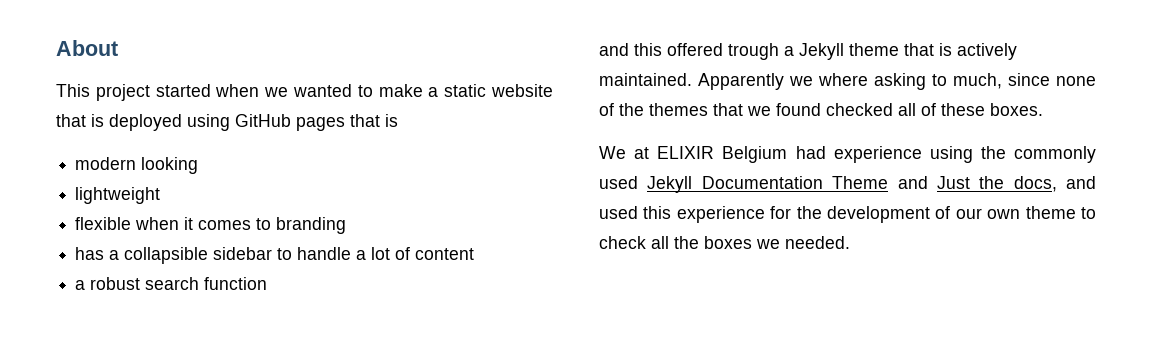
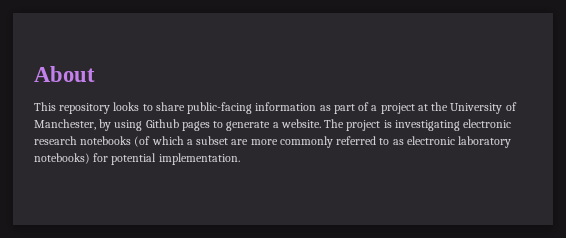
- This project started when we wanted to make a static website that is deployed using GitHub pages that is
- modern looking
- lightweight
- flexible when it comes to branding
- has a collapsible sidebar to handle a lot of content
- a robust search function
- and this offered trough a Jekyll theme that is actively maintained. Apparently we where asking to much, since none of the themes that we found checked all of these boxes.
- We at ELIXIR Belgium had experience using the commonly used Jekyll Documentation Theme and Just the docs, and used this experience for the development of our own theme to check all the boxes we needed.
+ This repository looks to share public-facing information as part of a project at the University of Manchester, by using Github pages to generate a website. The project is investigating electronic research notebooks (of which a subset are more commonly referred to as electronic laboratory notebooks) for potential implementation.

